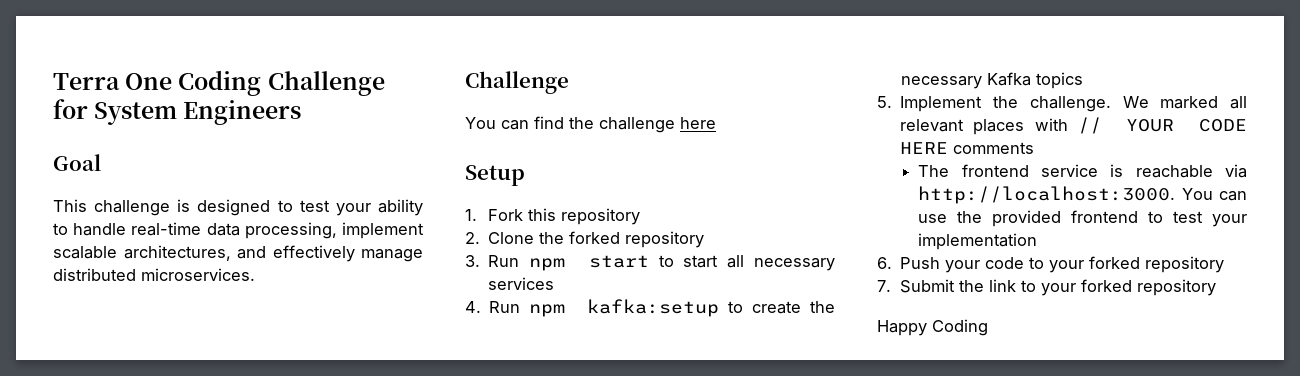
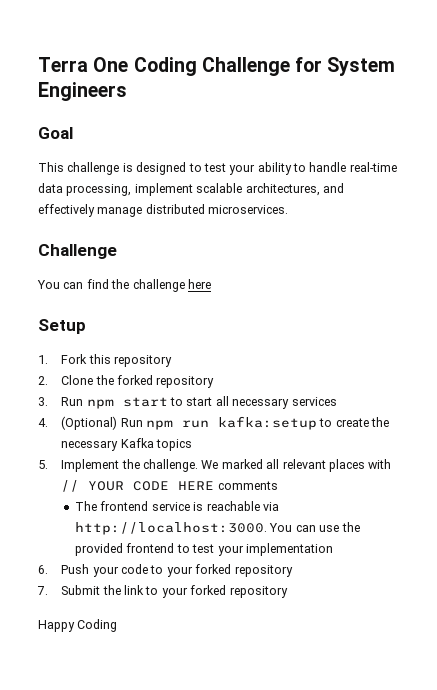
- 4. Run npm kafka:setup to create the necessary Kafka topics
+ 4. (Optional) Run npm run kafka:setup to create the necessary Kafka topics

